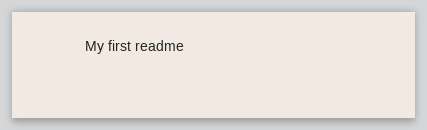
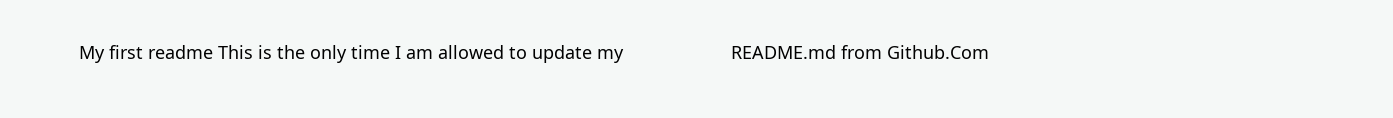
- My first readme
+ My first readme This is the only time I am allowed to update my README.md from Github.Com

